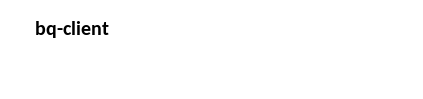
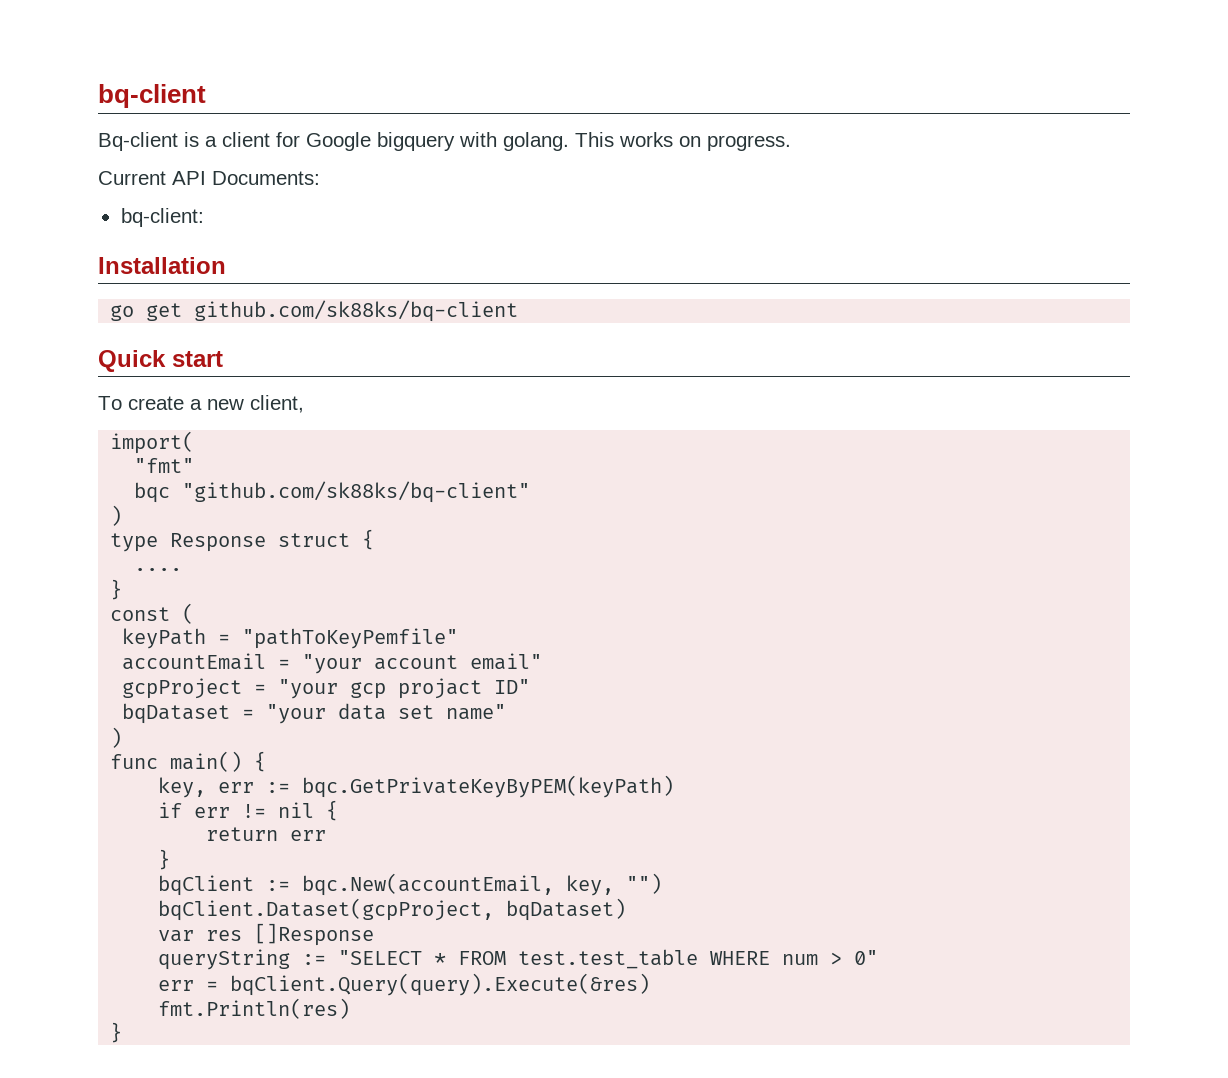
+ Bq-client is a client for Google bigquery with golang. This works on progress.
+ Current API Documents:
+ bq-client:
+ Installation
+ go get github.com/sk88ks/bq-client
+ Quick start
+ To create a new client,
+ import(
+ "fmt"
+ bqc "github.com/sk88ks/bq-client"
+ )
+ type Response struct {
+ ....
+ }
+ const (
+ keyPath = "pathToKeyPemfile"
+ accountEmail = "your account email"
+ gcpProject = "your gcp projact ID"
+ bqDataset = "your data set name"
+ )
+ func main() {
+ key, err := bqc.GetPrivateKeyByPEM(keyPath)
+ if err != nil {
+ return err
+ }
+ bqClient := bqc.New(accountEmail, key, "")
+ bqClient.Dataset(gcpProject, bqDataset)
+ var res []Response
+ queryString := "SELECT * FROM test.test_table WHERE num > 0"
+ err = bqClient.Query(query).Execute(&res)
+ fmt.Println(res)
+ }

